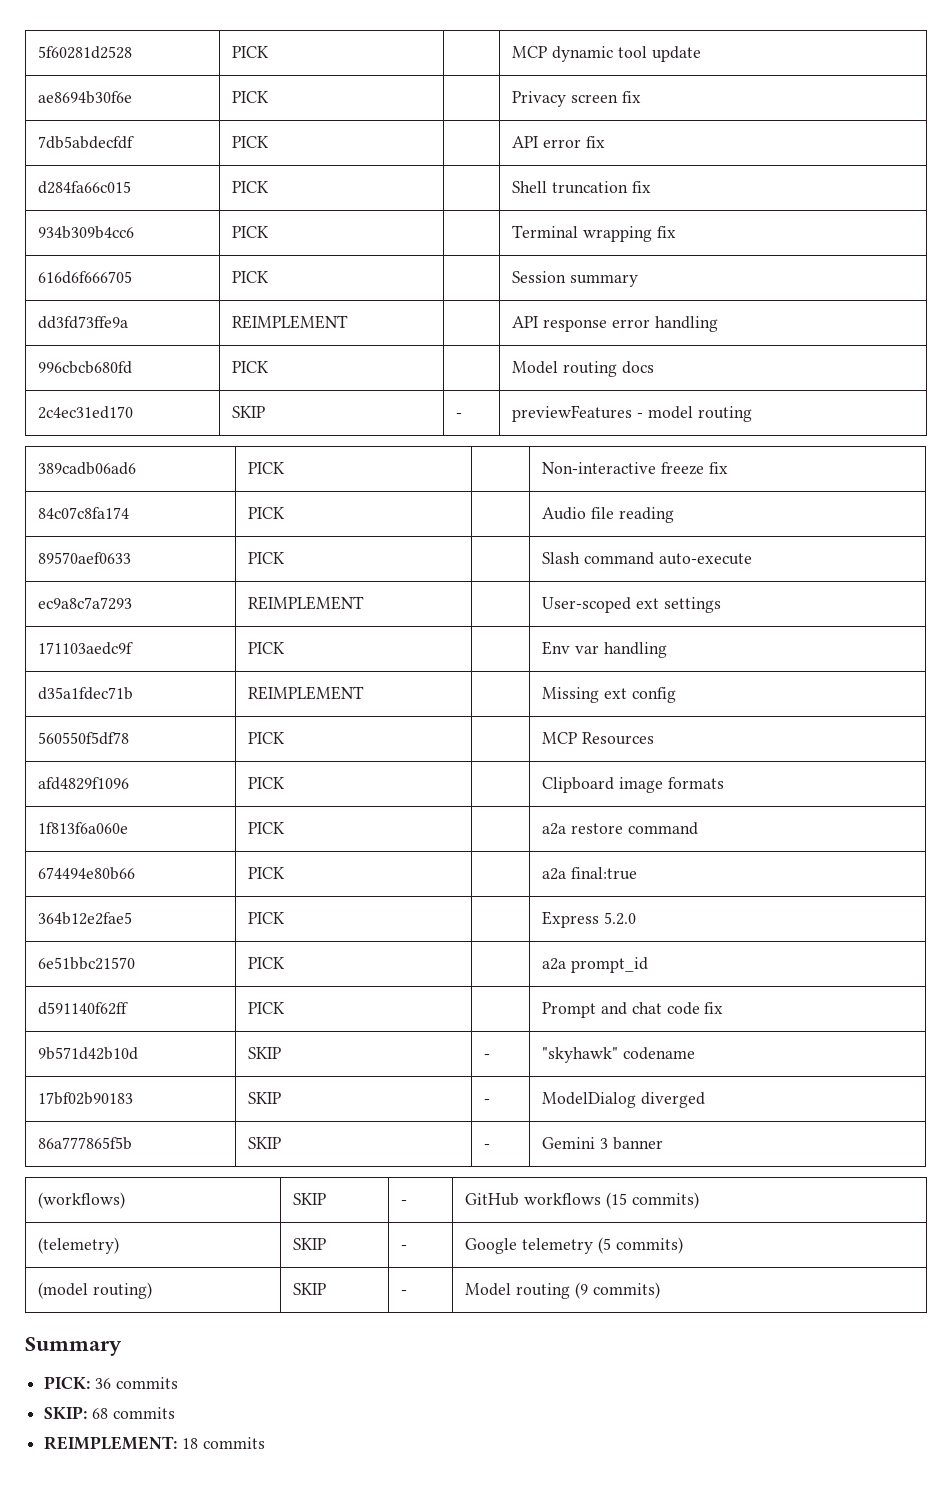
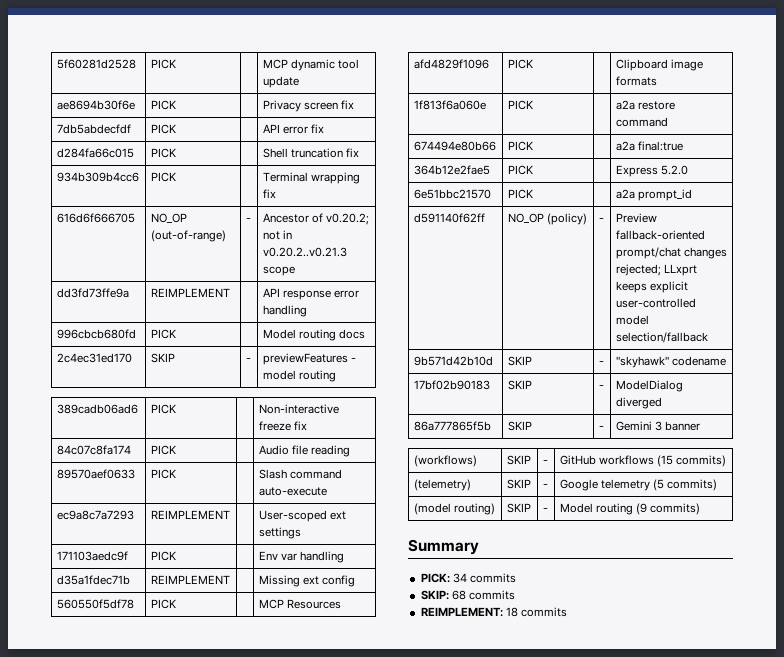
- 616d6f666705 | PICK | | Session summary
+ 616d6f666705 | NO_OP (out-of-range) | - | Ancestor of v0.20.2; not in v0.20.2..v0.21.3 scope
- d591140f62ff | PICK | | Prompt and chat code fix
+ d591140f62ff | NO_OP (policy) | - | Preview fallback-oriented prompt/chat changes rejected; LLxprt keeps explicit user-controlled model selection/fallback
- PICK: 36 commits
+ PICK: 34 commits

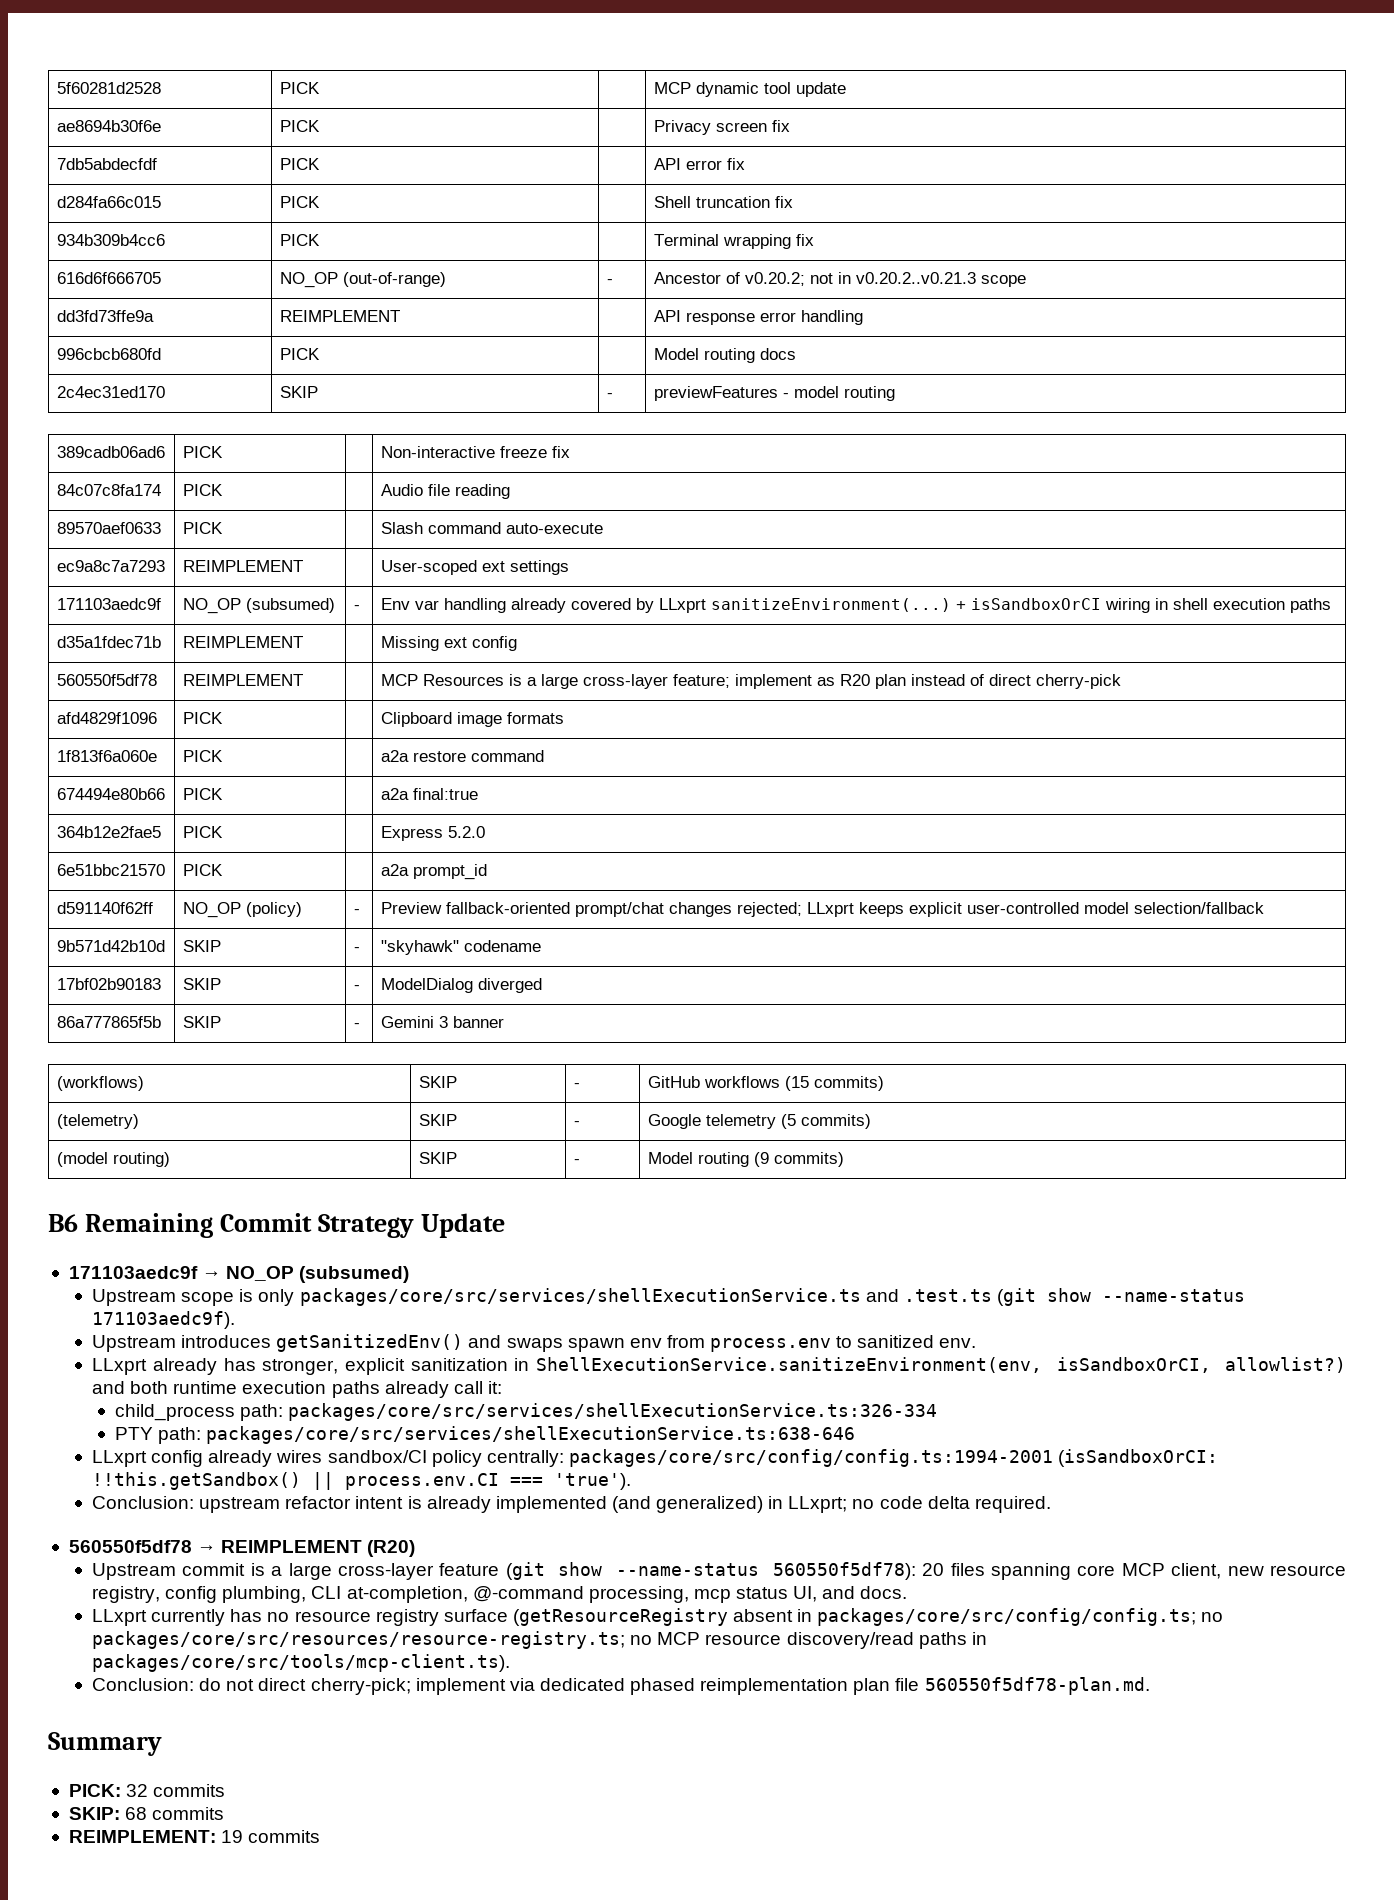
- 171103aedc9f | PICK | | Env var handling
+ 171103aedc9f | NO_OP (subsumed) | - | Env var handling already covered by LLxprt sanitizeEnvironment(...) + isSandboxOrCI wiring in shell execution paths
- 560550f5df78 | PICK | | MCP Resources
+ 560550f5df78 | REIMPLEMENT | | MCP Resources is a large cross-layer feature; implement as R20 plan instead of direct cherry-pick
+ B6 Remaining Commit Strategy Update
+ 171103aedc9f → NO_OP (subsumed)
+ Upstream scope is only packages/core/src/services/shellExecutionService.ts and .test.ts (git show --name-status 171103aedc9f).
+ Upstream introduces getSanitizedEnv() and swaps spawn env from process.env to sanitized env.
+ LLxprt already has stronger, explicit sanitization in ShellExecutionService.sanitizeEnvironment(env, isSandboxOrCI, allowlist?) and both runtime execution paths already call it:
+ child_process path: packages/core/src/services/shellExecutionService.ts:326-334
+ PTY path: packages/core/src/services/shellExecutionService.ts:638-646
+ LLxprt config already wires sandbox/CI policy centrally: packages/core/src/config/config.ts:1994-2001 (isSandboxOrCI: !!this.getSandbox() || process.env.CI === 'true').
+ Conclusion: upstream refactor intent is already implemented (and generalized) in LLxprt; no code delta required.
+ 560550f5df78 → REIMPLEMENT (R20)
+ Upstream commit is a large cross-layer feature (git show --name-status 560550f5df78): 20 files spanning core MCP client, new resource registry, config plumbing, CLI at-completion, @-command processing, mcp status UI, and docs.
+ LLxprt currently has no resource registry surface (getResourceRegistry absent in packages/core/src/config/config.ts; no packages/core/src/resources/resource-registry.ts; no MCP resource discovery/read paths in packages/core/src/tools/mcp-client.ts).
+ Conclusion: do not direct cherry-pick; implement via dedicated phased reimplementation plan file 560550f5df78-plan.md.
- PICK: 34 commits
+ PICK: 32 commits
- REIMPLEMENT: 18 commits
+ REIMPLEMENT: 19 commits

